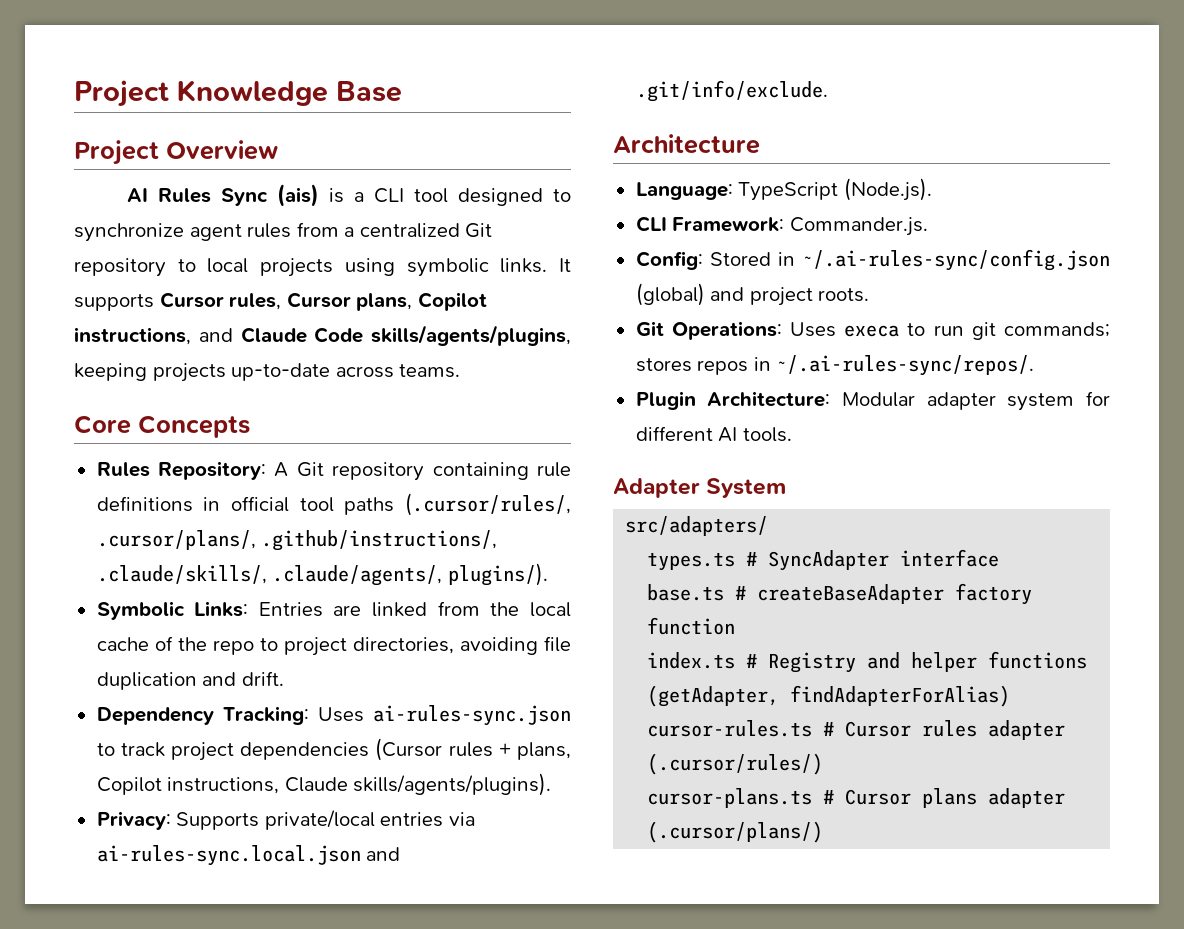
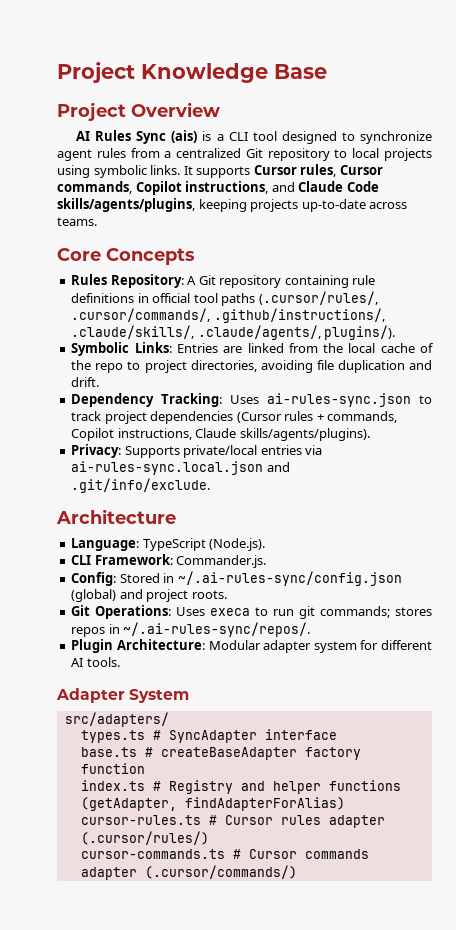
- It supports Cursor rules, Cursor plans, Copilot instructions, and Claude Code skills/agents/plugins, keeping projects up-to-date across teams.
+ It supports Cursor rules, Cursor commands, Copilot instructions, and Claude Code skills/agents/plugins, keeping projects up-to-date across teams.
- Rules Repository: A Git repository containing rule definitions in official tool paths (.cursor/rules/, .cursor/plans/, .github/instructions/, .claude/skills/, .claude/agents/, plugins/).
+ Rules Repository: A Git repository containing rule definitions in official tool paths (.cursor/rules/, .cursor/commands/, .github/instructions/, .claude/skills/, .claude/agents/, plugins/).
- Dependency Tracking: Uses ai-rules-sync.json to track project dependencies (Cursor rules + plans, Copilot instructions, Claude skills/agents/plugins).
+ Dependency Tracking: Uses ai-rules-sync.json to track project dependencies (Cursor rules + commands, Copilot instructions, Claude skills/agents/plugins).
- cursor-plans.ts # Cursor plans adapter (.cursor/plans/)
+ cursor-commands.ts # Cursor commands adapter (.cursor/commands/)

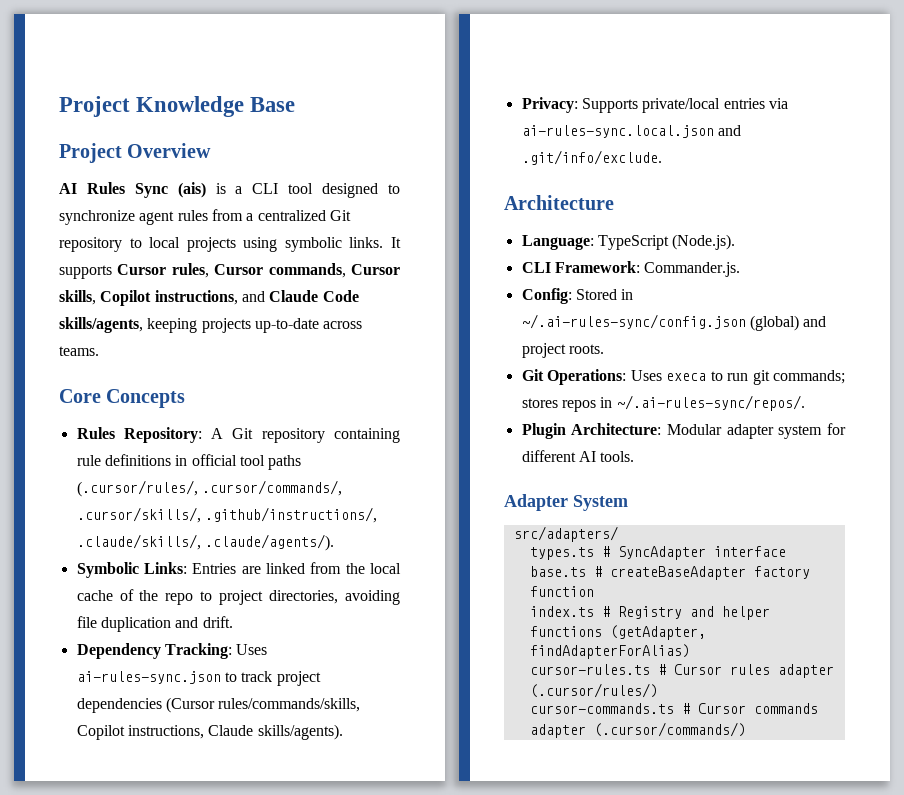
- It supports Cursor rules, Cursor commands, Copilot instructions, and Claude Code skills/agents/plugins, keeping projects up-to-date across teams.
+ It supports Cursor rules, Cursor commands, Cursor skills, Copilot instructions, and Claude Code skills/agents, keeping projects up-to-date across teams.
- Rules Repository: A Git repository containing rule definitions in official tool paths (.cursor/rules/, .cursor/commands/, .github/instructions/, .claude/skills/, .claude/agents/, plugins/).
+ Rules Repository: A Git repository containing rule definitions in official tool paths (.cursor/rules/, .cursor/commands/, .cursor/skills/, .github/instructions/, .claude/skills/, .claude/agents/).
- Dependency Tracking: Uses ai-rules-sync.json to track project dependencies (Cursor rules + commands, Copilot instructions, Claude skills/agents/plugins).
+ Dependency Tracking: Uses ai-rules-sync.json to track project dependencies (Cursor rules/commands/skills, Copilot instructions, Claude skills/agents).

